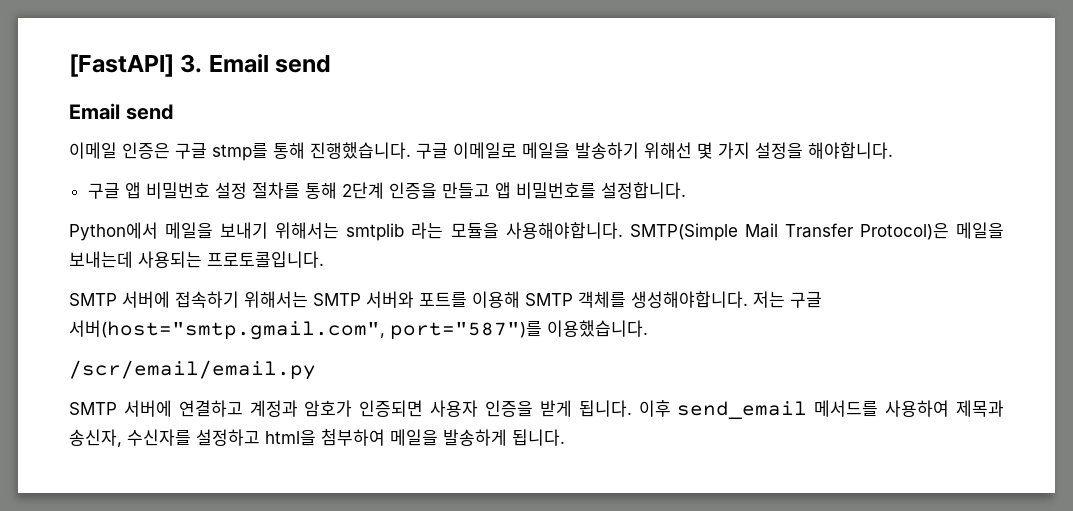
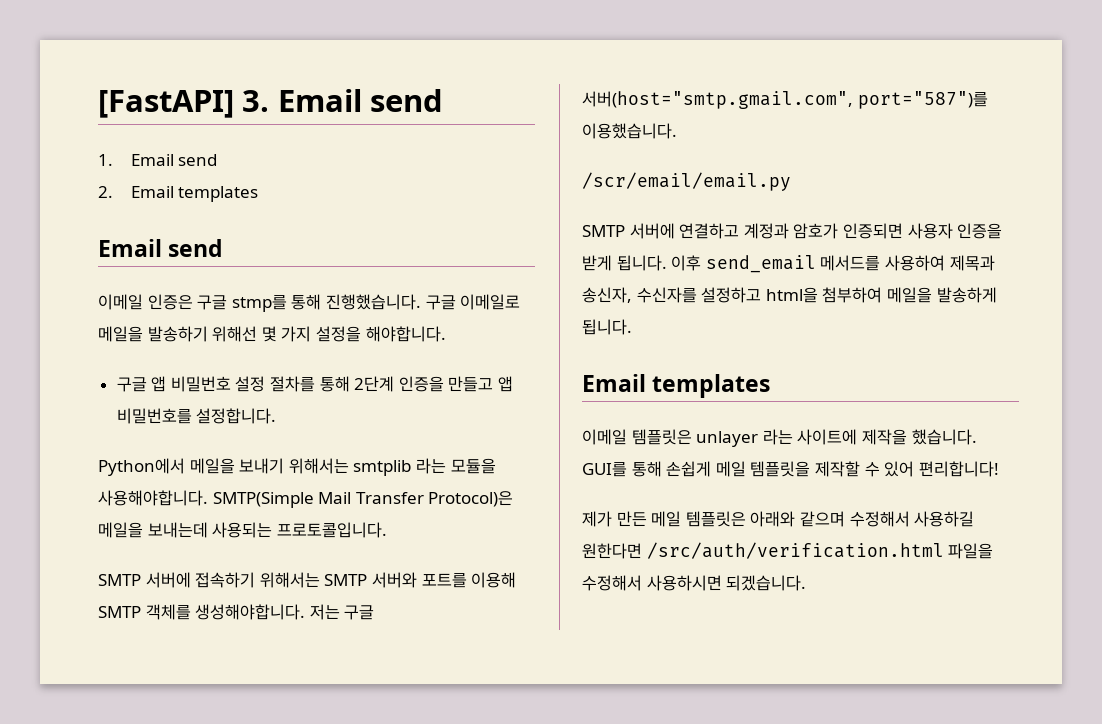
+ 1. Email send
+ 2. Email templates
  이후 send_email 메서드를 사용하여 제목과 송신자, 수신자를 설정하고 html을 첨부하여 메일을 발송하게 됩니다.
+ Email templates
+ 이메일 템플릿은 unlayer 라는 사이트에 제작을 했습니다. GUI를 통해 손쉽게 메일 템플릿을 제작할 수 있어 편리합니다!
+ 제가 만든 메일 템플릿은 아래와 같으며 수정해서 사용하길 원한다면 /src/auth/verification.html 파일을 수정해서 사용하시면 되겠습니다.

